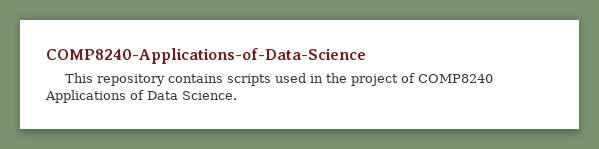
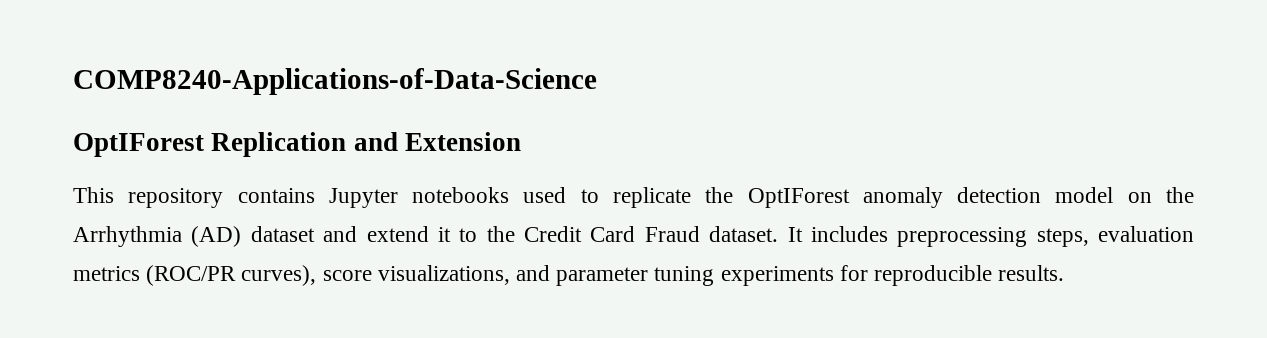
+ OptIForest Replication and Extension
- This repository contains scripts used in the project of COMP8240 Applications of Data Science.
+ This repository contains Jupyter notebooks used to replicate the OptIForest anomaly detection model on the Arrhythmia (AD) dataset and extend it to the Credit Card Fraud dataset. It includes preprocessing steps, evaluation metrics (ROC/PR curves), score visualizations, and parameter tuning experiments for reproducible results.

